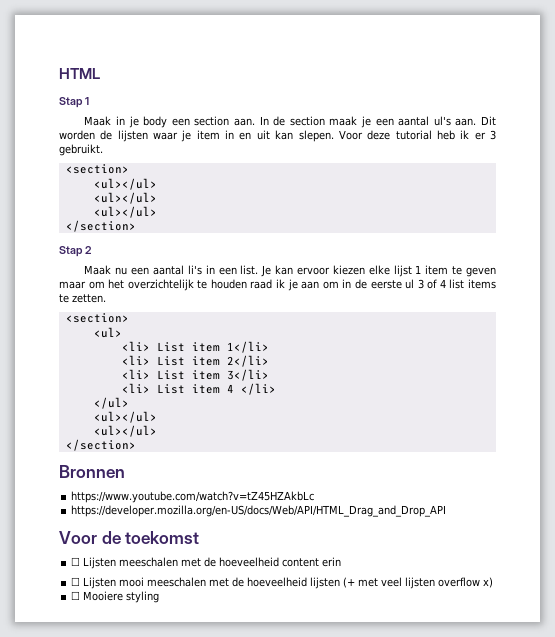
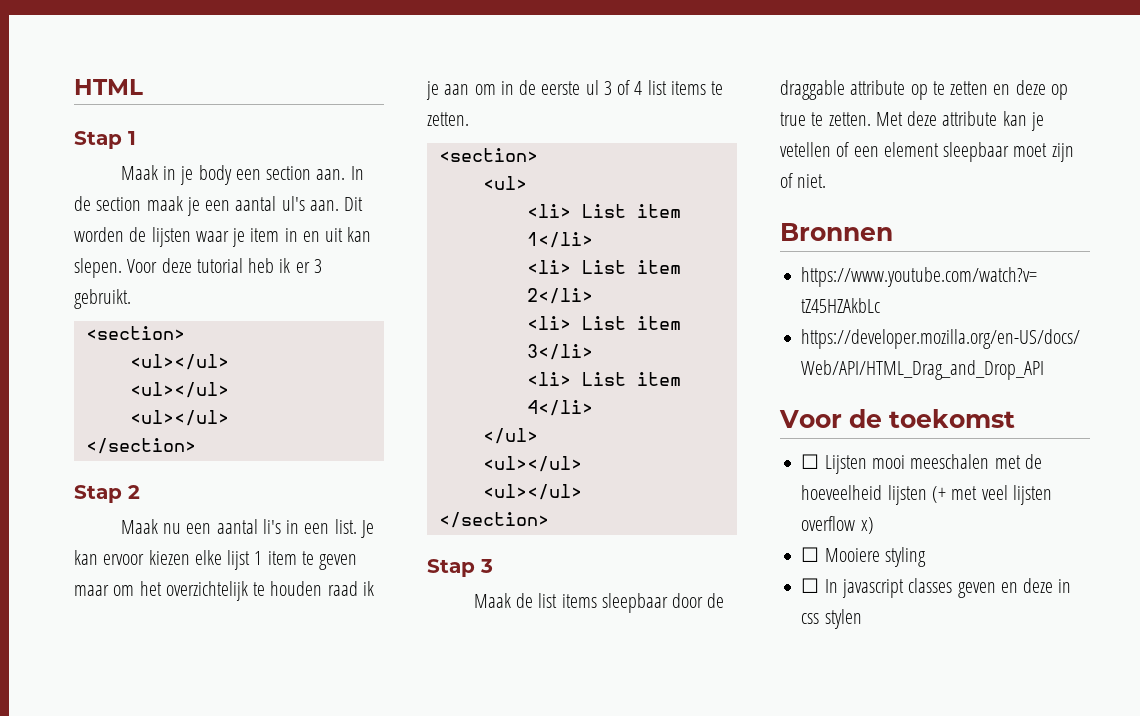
- <li> List item 4 </li>
+ <li> List item 4</li>
+ Stap 3
+ Maak de list items sleepbaar door de draggable attribute op te zetten en deze op true te zetten. Met deze attribute kan je vetellen of een element sleepbaar moet zijn of niet.
- ☐ Lijsten meeschalen met de hoeveelheid content erin
+ ☐ In javascript classes geven en deze in css stylen

